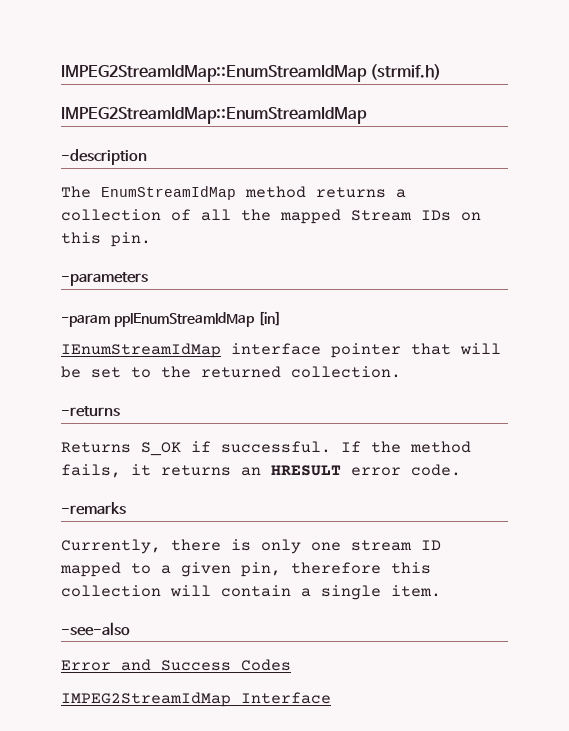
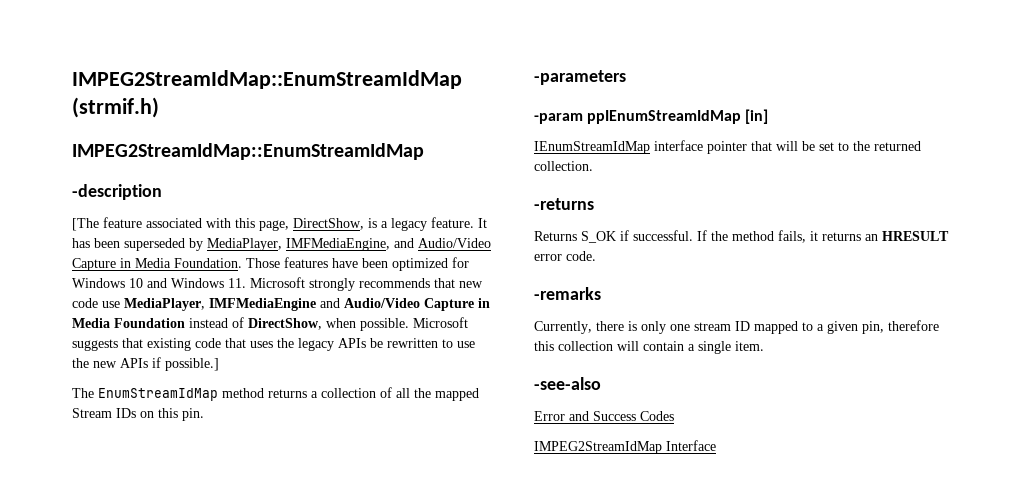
+ [The feature associated with this page, DirectShow, is a legacy feature. It has been superseded by MediaPlayer, IMFMediaEngine, and Audio/Video Capture in Media Foundation. Those features have been optimized for Windows 10 and Windows 11. Microsoft strongly recommends that new code use MediaPlayer, IMFMediaEngine and Audio/Video Capture in Media Foundation instead of DirectShow, when possible. Microsoft suggests that existing code that uses the legacy APIs be rewritten to use the new APIs if possible.]

